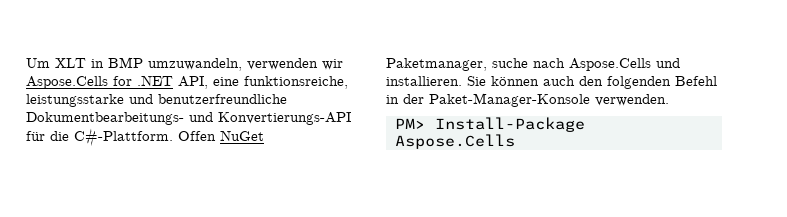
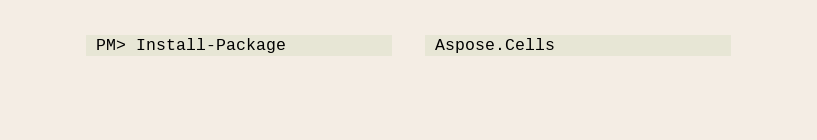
- Um XLT in BMP umzuwandeln, verwenden wir Aspose.Cells for .NET API, eine funktionsreiche, leistungsstarke und benutzerfreundliche Dokumentbearbeitungs- und Konvertierungs-API für die C#-Plattform. Offen NuGet Paketmanager, suche nach Aspose.Cells und installieren. Sie können auch den folgenden Befehl in der Paket-Manager-Konsole verwenden.

